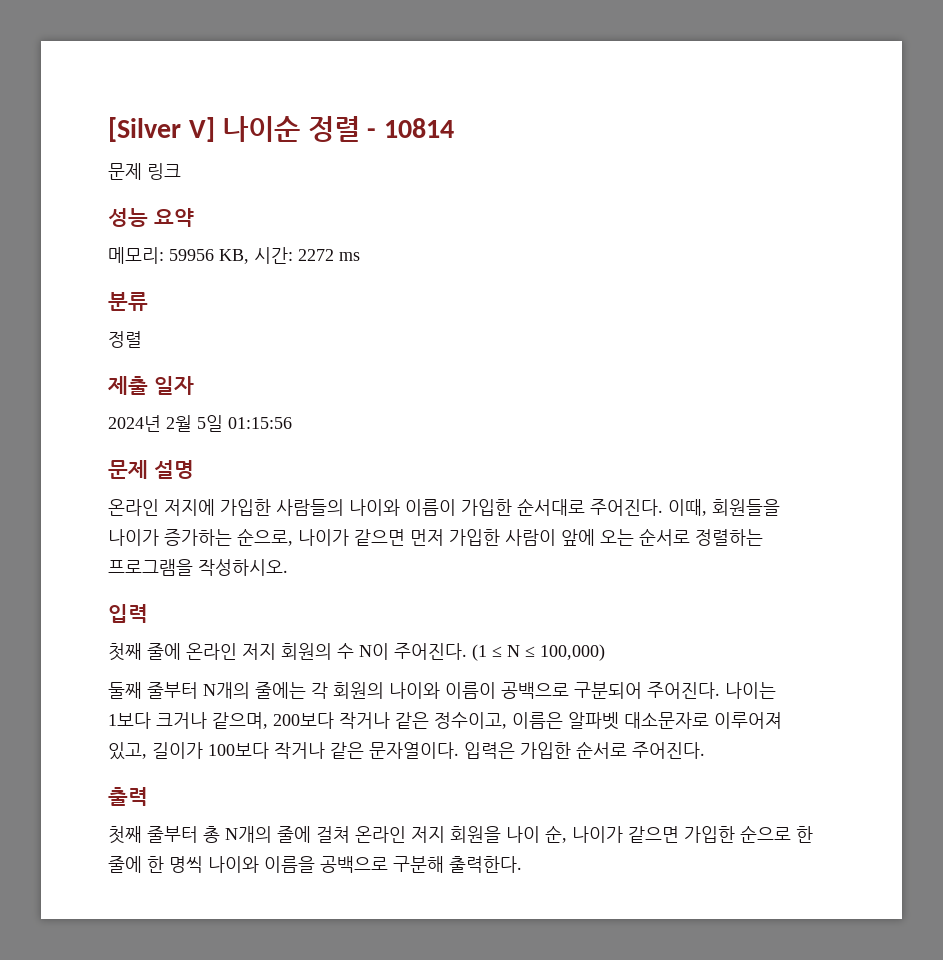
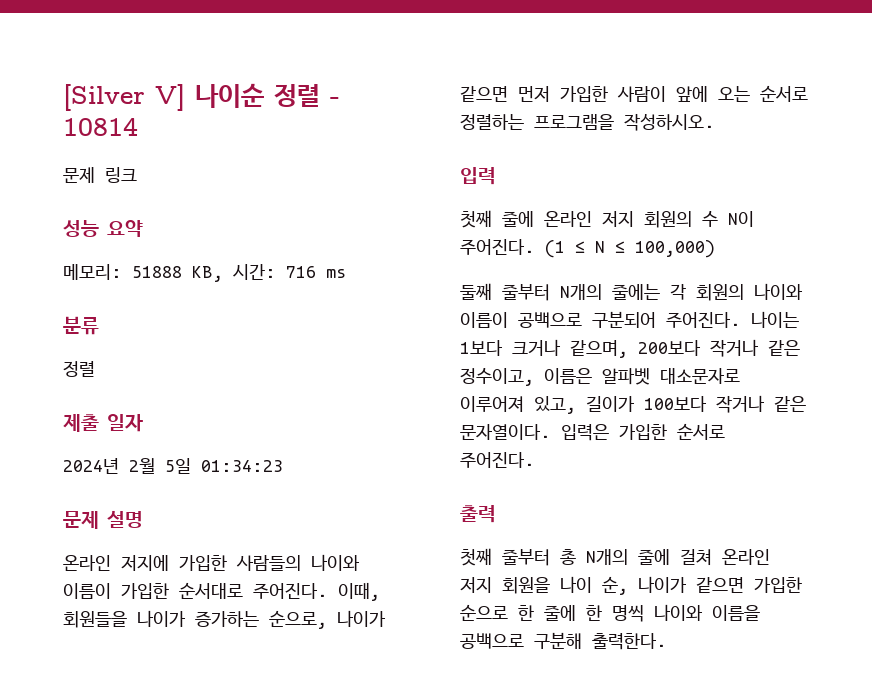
- 메모리: 59956 KB, 시간: 2272 ms
+ 메모리: 51888 KB, 시간: 716 ms
- 2024년 2월 5일 01:15:56
+ 2024년 2월 5일 01:34:23

